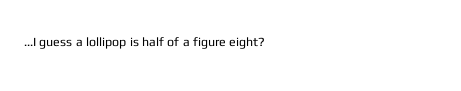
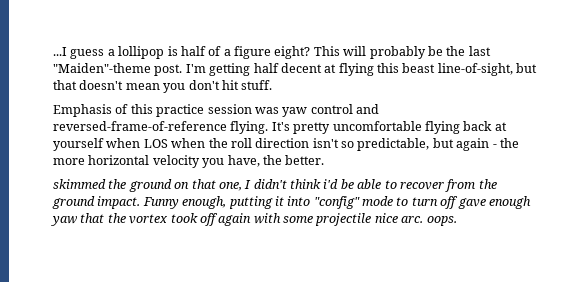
+ This will probably be the last "Maiden"-theme post. I'm getting half decent at flying this beast line-of-sight, but that doesn't mean you don't hit stuff.
+ Emphasis of this practice session was yaw control and reversed-frame-of-reference flying. It's pretty uncomfortable flying back at yourself when LOS when the roll direction isn't so predictable, but again - the more horizontal velocity you have, the better.
+ skimmed the ground on that one, I didn't think i'd be able to recover from the ground impact. Funny enough, putting it into "config" mode to turn off gave enough yaw that the vortex took off again with some projectile nice arc. oops.

